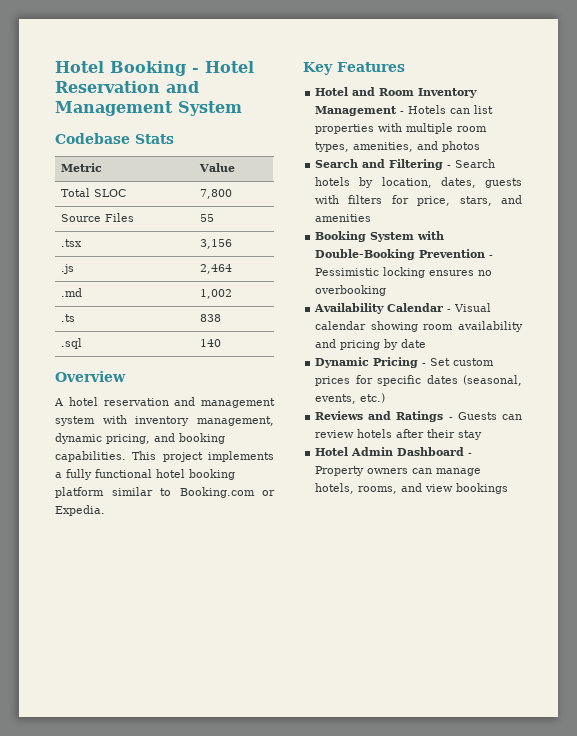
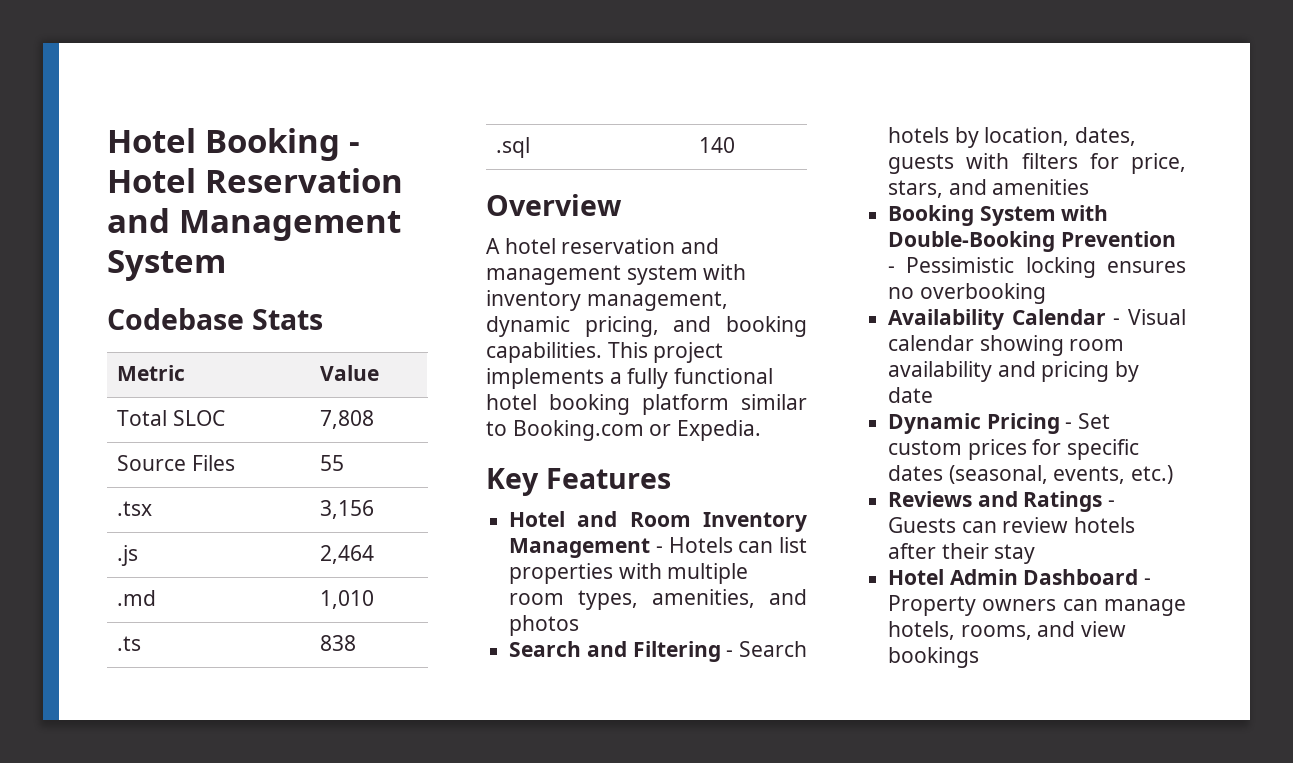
- Total SLOC | 7,800
+ Total SLOC | 7,808
- .md | 1,002
+ .md | 1,010

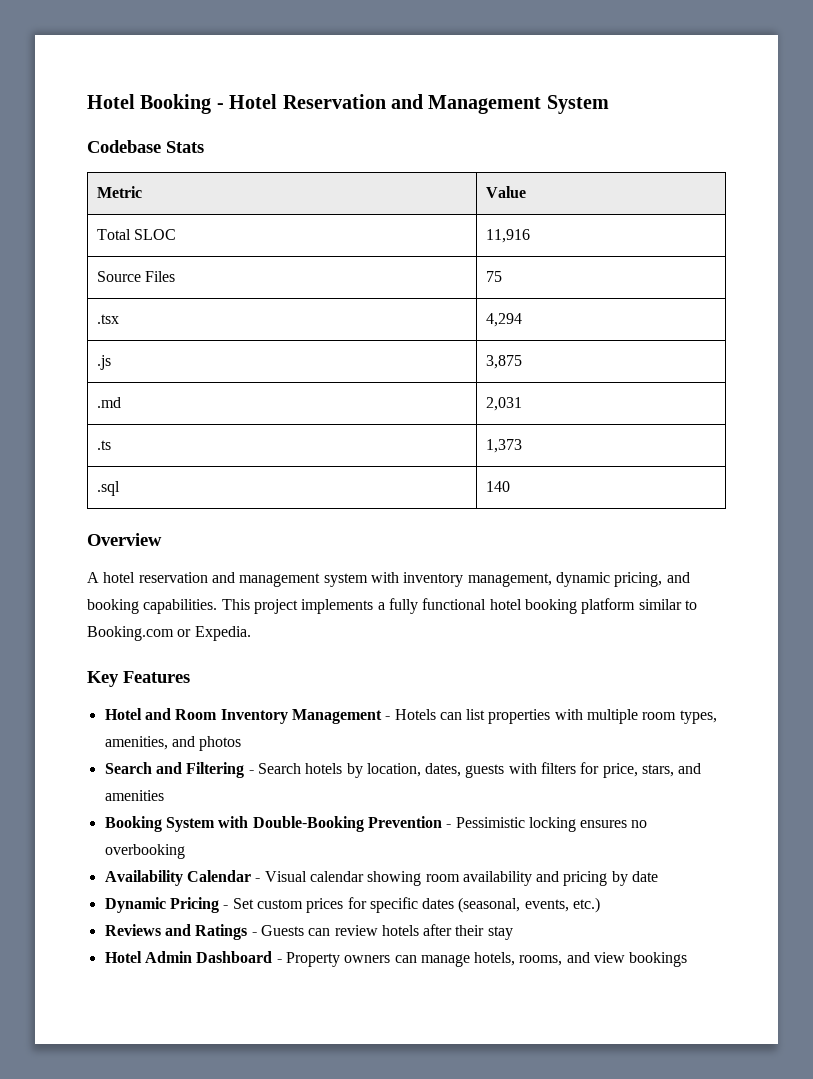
- Total SLOC | 7,808
+ Total SLOC | 11,916
- Source Files | 55
+ Source Files | 75
- .tsx | 3,156
+ .tsx | 4,294
- .js | 2,464
+ .js | 3,875
- .md | 1,010
+ .md | 2,031
- .ts | 838
+ .ts | 1,373

